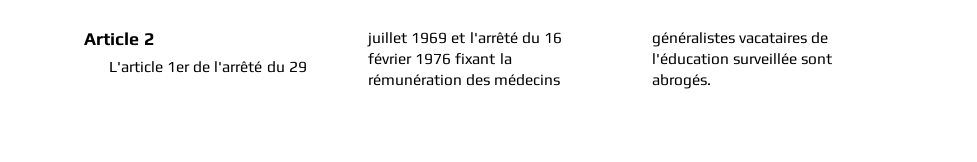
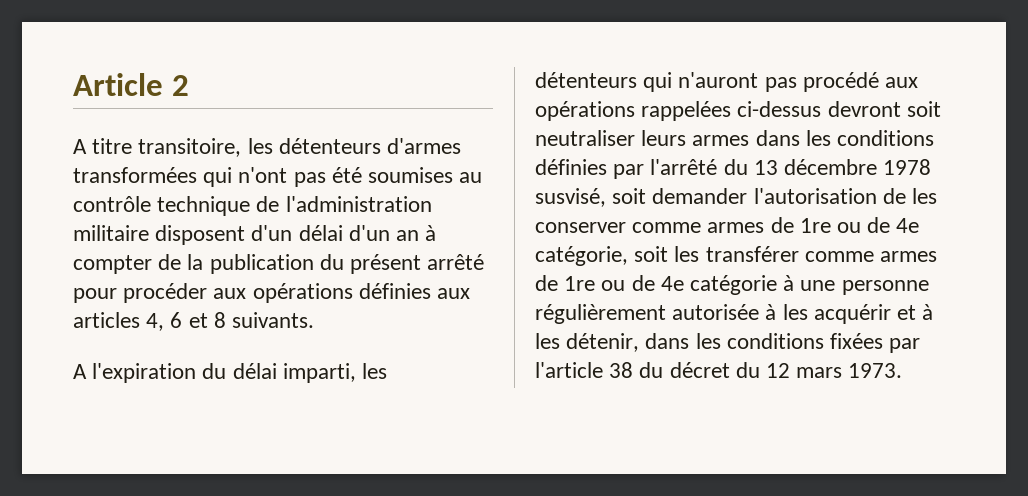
- L'article 1er de l'arrêté du 29 juillet 1969 et l'arrêté du 16 février 1976 fixant la rémunération des médecins généralistes vacataires de l'éducation surveillée sont abrogés.
+ A titre transitoire, les détenteurs d'armes transformées qui n'ont pas été soumises au contrôle technique de l'administration militaire disposent d'un délai d'un an à compter de la publication du présent arrêté pour procéder aux opérations définies aux articles 4, 6 et 8 suivants.
+ A l'expiration du délai imparti, les détenteurs qui n'auront pas procédé aux opérations rappelées ci-dessus devront soit neutraliser leurs armes dans les conditions définies par l'arrêté du 13 décembre 1978 susvisé, soit demander l'autorisation de les conserver comme armes de 1re ou de 4e catégorie, soit les transférer comme armes de 1re ou de 4e catégorie à une personne régulièrement autorisée à les acquérir et à les détenir, dans les conditions fixées par l'article 38 du décret du 12 mars 1973.

